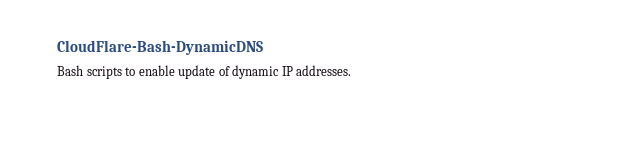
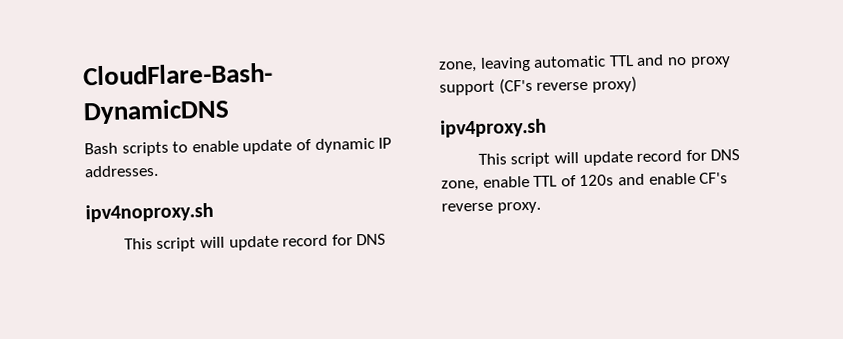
+ ipv4noproxy.sh
+ This script will update record for DNS zone, leaving automatic TTL and no proxy support (CF's reverse proxy)
+ ipv4proxy.sh
+ This script will update record for DNS zone, enable TTL of 120s and enable CF's reverse proxy.

